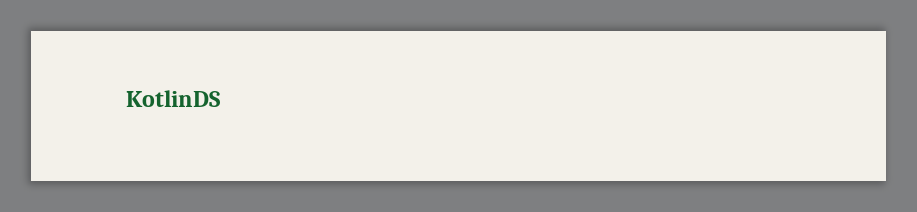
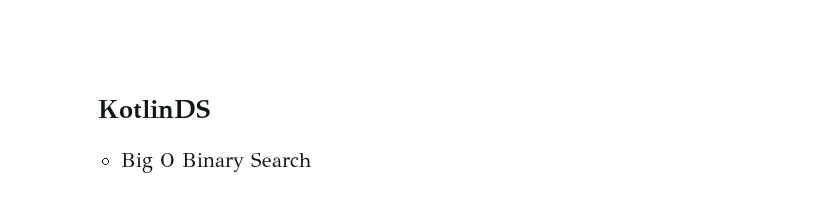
+ Big O Binary Search

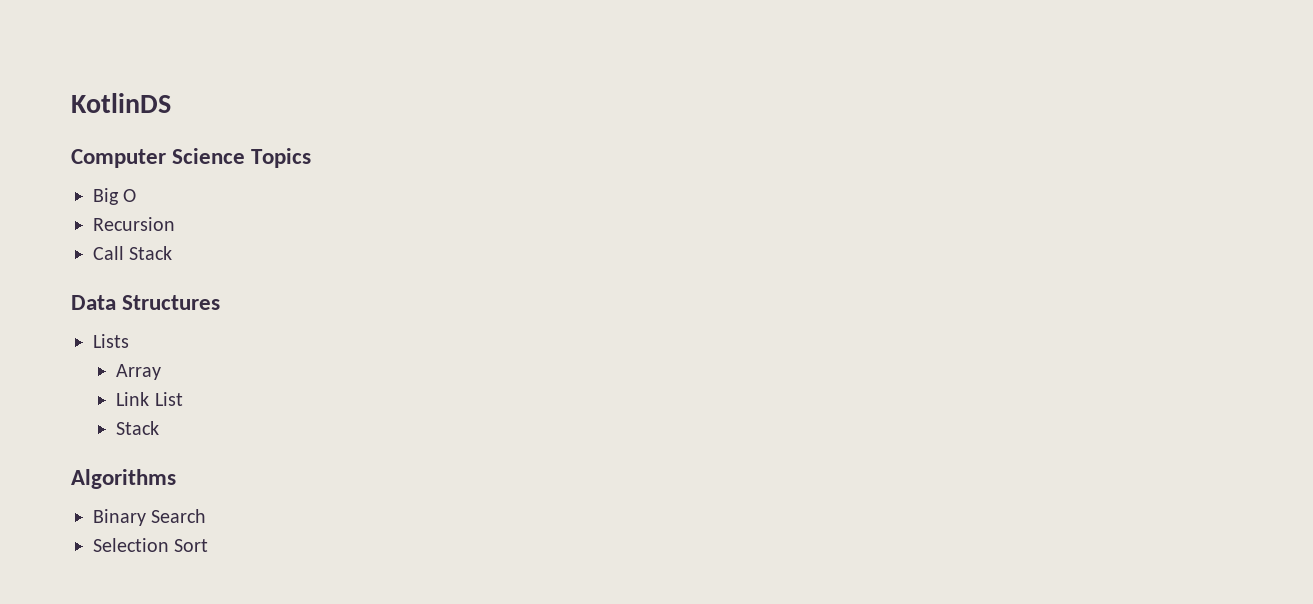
+ Computer Science Topics
- Big O Binary Search
+ Big O
+ Recursion
+ Call Stack
+ Data Structures
+ Lists
+ Array
+ Link List
+ Stack
+ Algorithms
+ Binary Search
+ Selection Sort

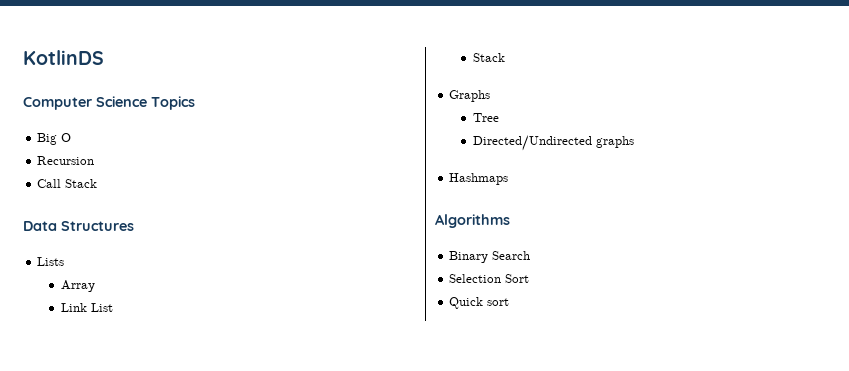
+ Graphs
+ Tree
+ Directed/Undirected graphs
+ Hashmaps
+ Quick sort

